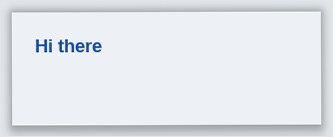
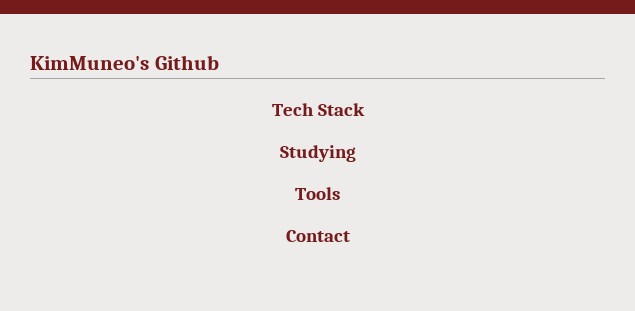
- Hi there
+ KimMuneo's Github
+ Tech Stack
+ Studying
+ Tools
+ Contact

